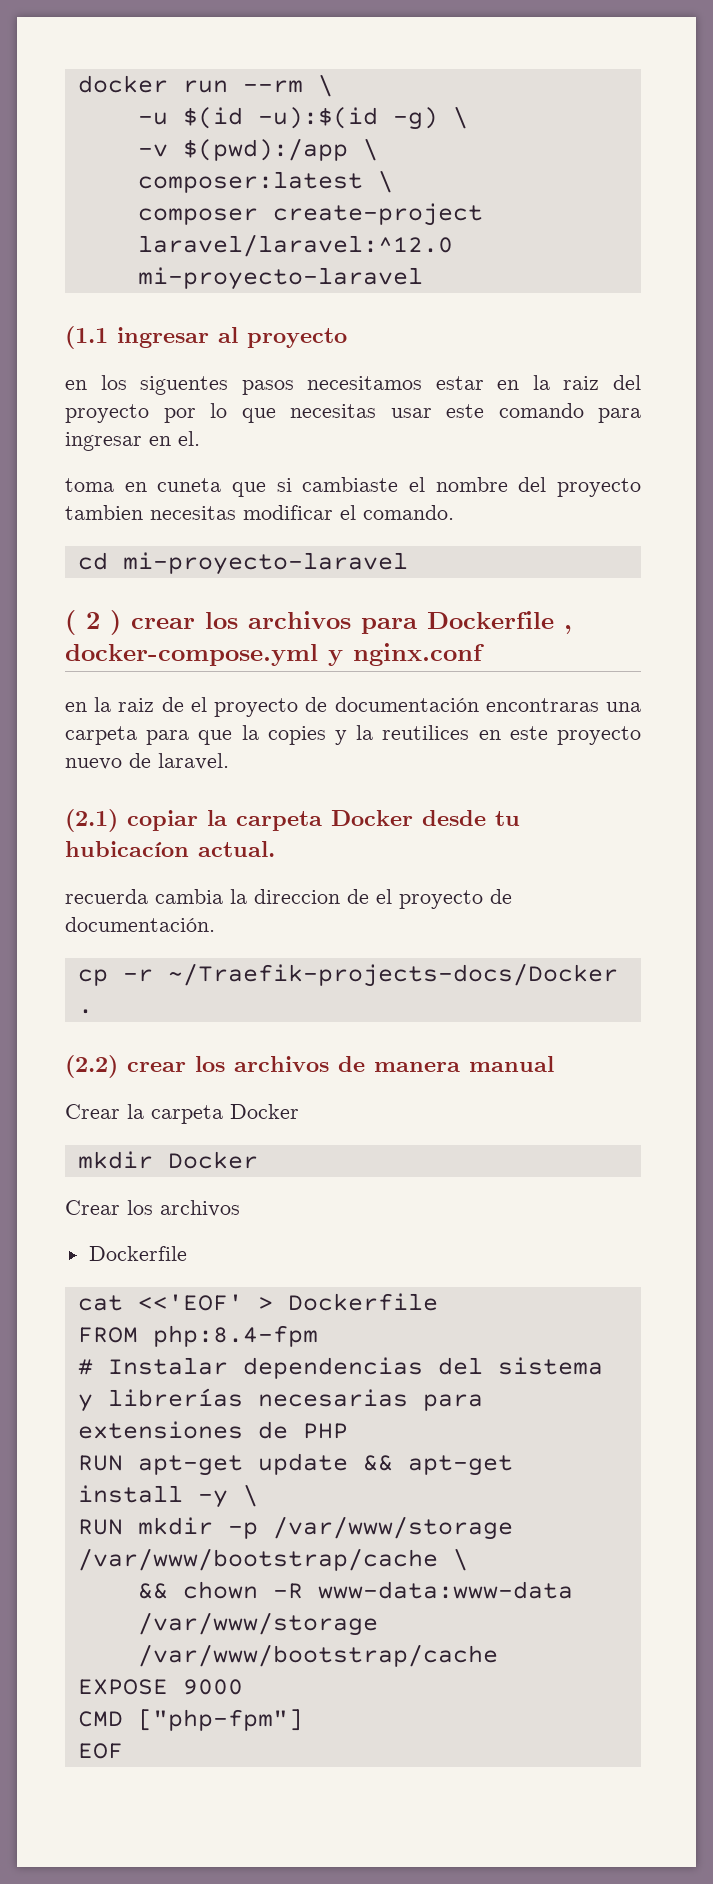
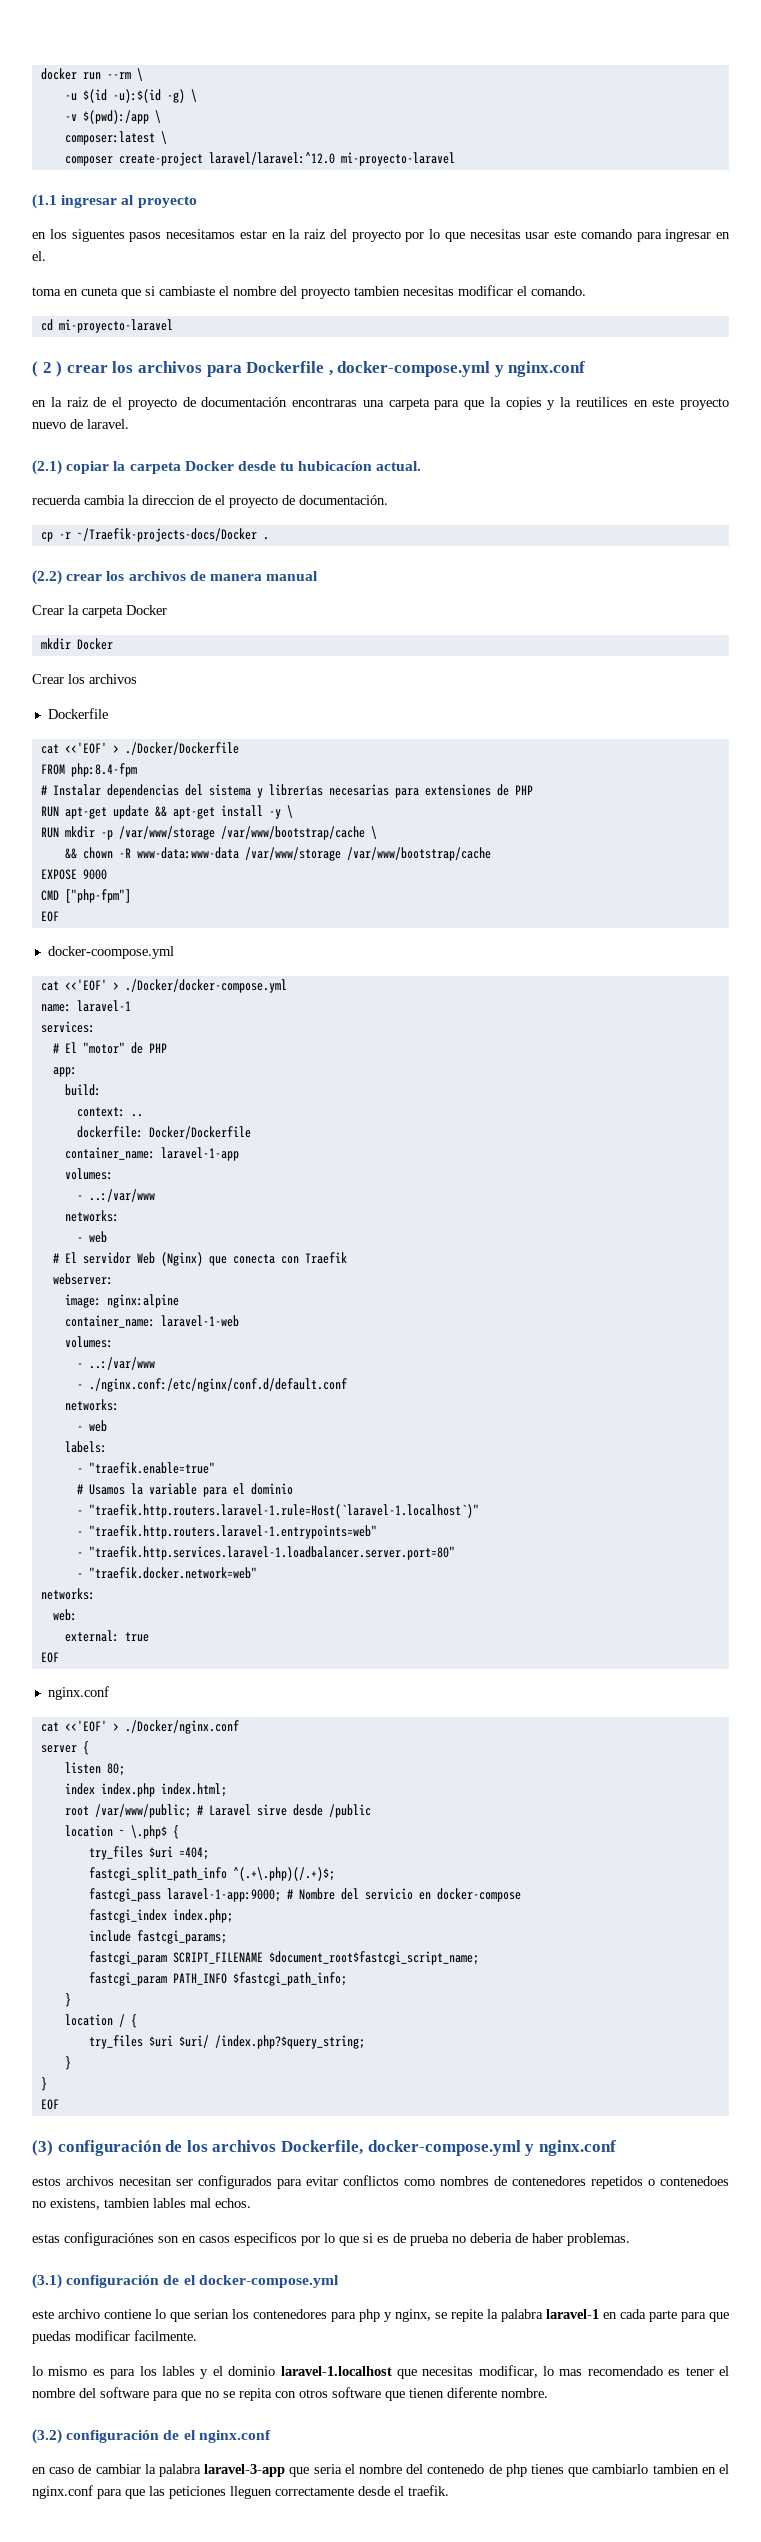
- cat <<'EOF' > Dockerfile
+ cat <<'EOF' > ./Docker/Dockerfile
+ docker-coompose.yml
+ cat <<'EOF' > ./Docker/docker-compose.yml
+ name: laravel-1
+ services:
+ # El "motor" de PHP
+ app:
+ build:
+ context: ..
+ dockerfile: Docker/Dockerfile
+ container_name: laravel-1-app
+ volumes:
+ - ..:/var/www
+ networks:
+ - web
+ # El servidor Web (Nginx) que conecta con Traefik
+ webserver:
+ image: nginx:alpine
+ container_name: laravel-1-web
+ volumes:
+ - ..:/var/www
+ - ./nginx.conf:/etc/nginx/conf.d/default.conf
+ networks:
+ - web
+ labels:
+ - "traefik.enable=true"
+ # Usamos la variable para el dominio
+ - "traefik.http.routers.laravel-1.rule=Host(`laravel-1.localhost`)"
+ - "traefik.http.routers.laravel-1.entrypoints=web"
+ - "traefik.http.services.laravel-1.loadbalancer.server.port=80"
+ - "traefik.docker.network=web"
+ networks:
+ web:
+ external: true
+ EOF
+ nginx.conf
+ cat <<'EOF' > ./Docker/nginx.conf
+ server {
+ listen 80;
+ index index.php index.html;
+ root /var/www/public; # Laravel sirve desde /public
+ location ~ \.php$ {
+ try_files $uri =404;
+ fastcgi_split_path_info ^(.+\.php)(/.+)$;
+ fastcgi_pass laravel-1-app:9000; # Nombre del servicio en docker-compose
+ fastcgi_index index.php;
+ include fastcgi_params;
+ fastcgi_param SCRIPT_FILENAME $document_root$fastcgi_script_name;
+ fastcgi_param PATH_INFO $fastcgi_path_info;
+ }
+ location / {
+ try_files $uri $uri/ /index.php?$query_string;
+ }
+ }
+ EOF
+ (3) configuración de los archivos Dockerfile, docker-compose.yml y nginx.conf
+ estos archivos necesitan ser configurados para evitar conflictos como nombres de contenedores repetidos o contenedoes no existens, tambien lables mal echos.
+ estas configuraciónes son en casos especificos por lo que si es de prueba no deberia de haber problemas.
+ (3.1) configuración de el docker-compose.yml
+ este archivo contiene lo que serian los contenedores para php y nginx, se repite la palabra laravel-1 en cada parte para que puedas modificar facilmente.
+ lo mismo es para los lables y el dominio laravel-1.localhost que necesitas modificar, lo mas recomendado es tener el nombre del software para que no se repita con otros software que tienen diferente nombre.
+ (3.2) configuración de el nginx.conf
+ en caso de cambiar la palabra laravel-3-app que seria el nombre del contenedo de php tienes que cambiarlo tambien en el nginx.conf para que las peticiones lleguen correctamente desde el traefik.

